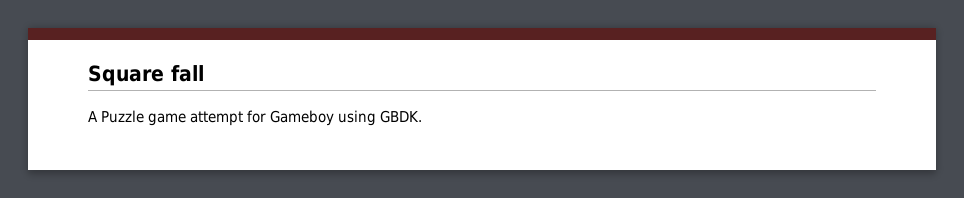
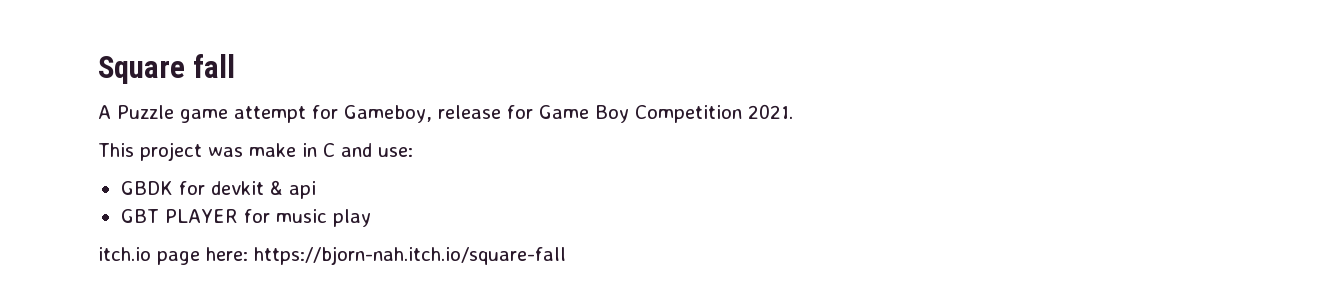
- A Puzzle game attempt for Gameboy using GBDK.
+ A Puzzle game attempt for Gameboy, release for Game Boy Competition 2021.
+ This project was make in C and use:
+ GBDK for devkit & api
+ GBT PLAYER for music play
+ itch.io page here: https://bjorn-nah.itch.io/square-fall

